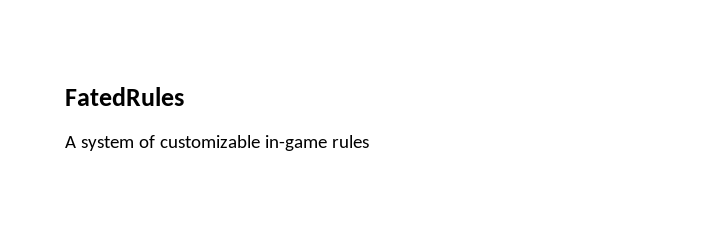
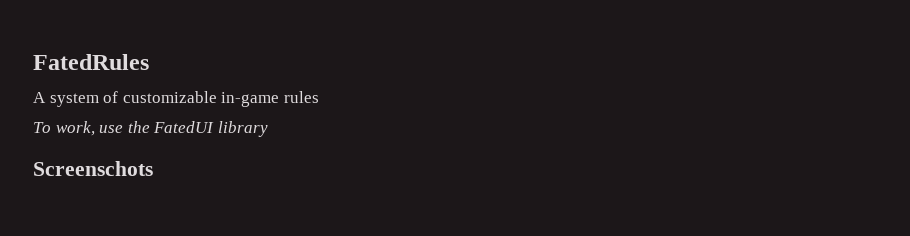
+ To work, use the FatedUI library
+ Screenschots

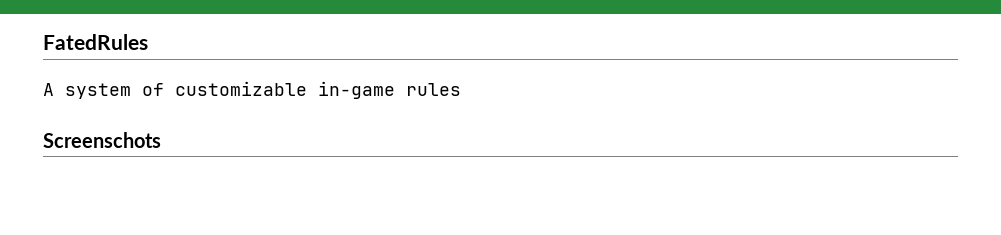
- To work, use the FatedUI library

